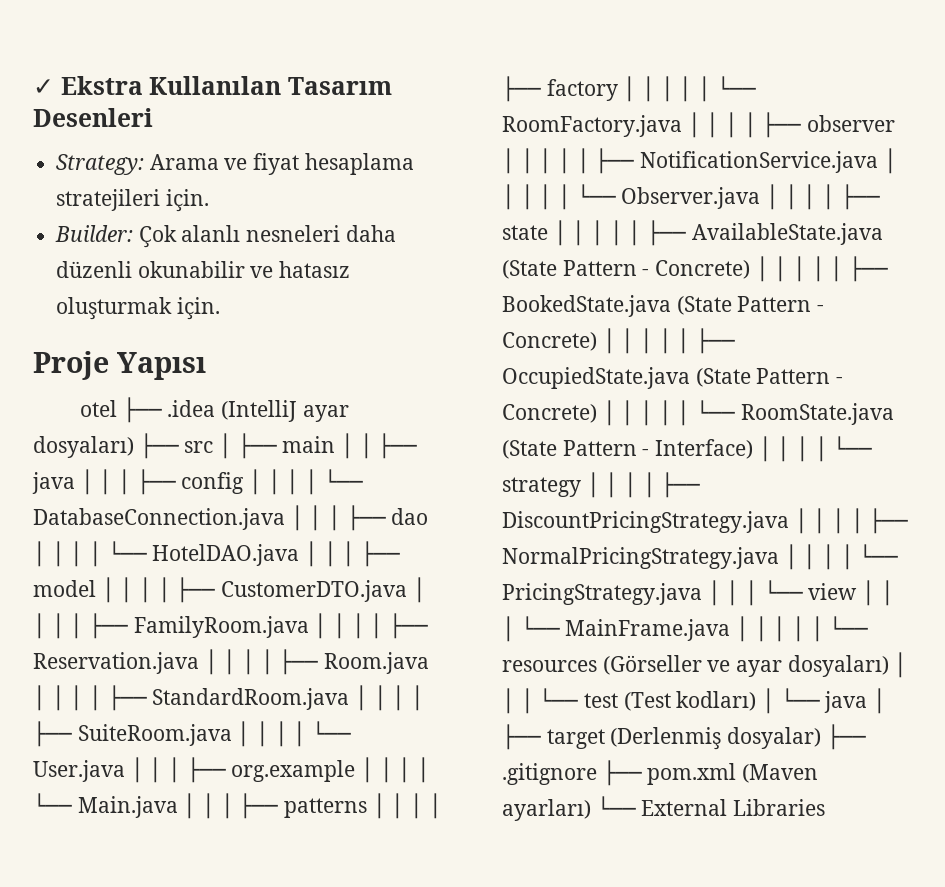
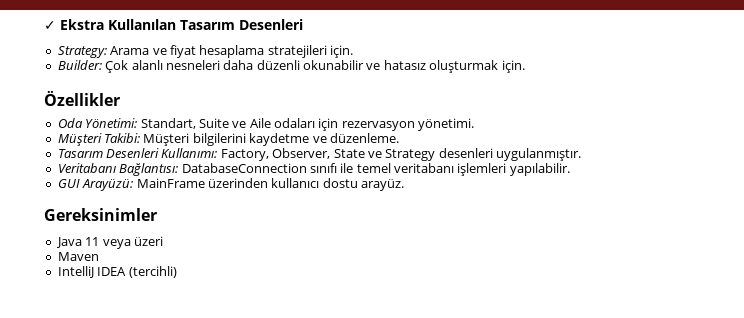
- Proje Yapısı
- otel ├── .idea (IntelliJ ayar dosyaları) ├── src │ ├── main │ │ ├── java │ │ │ ├── config │ │ │ │ └── DatabaseConnection.java │ │ │ ├── dao │ │ │ │ └── HotelDAO.java │ │ │ ├── model │ │ │ │ ├── CustomerDTO.java │ │ │ │ ├── FamilyRoom.java │ │ │ │ ├── Reservation.java │ │ │ │ ├── Room.java │ │ │ │ ├── StandardRoom.java │ │ │ │ ├── SuiteRoom.java │ │ │ │ └── User.java │ │ │ ├── org.example │ │ │ │ └── Main.java │ │ │ ├── patterns │ │ │ │ ├── factory │ │ │ │ │ └── RoomFactory.java │ │ │ │ ├── observer │ │ │ │ │ ├── NotificationService.java │ │ │ │ │ └── Observer.java │ │ │ │ ├── state │ │ │ │ │ ├── AvailableState.java (State Pattern - Concrete) │ │ │ │ │ ├── BookedState.java (State Pattern - Concrete) │ │ │ │ │ ├── OccupiedState.java (State Pattern - Concrete) │ │ │ │ │ └── RoomState.java (State Pattern - Interface) │ │ │ │ └── strategy │ │ │ │ ├── DiscountPricingStrategy.java │ │ │ │ ├── NormalPricingStrategy.java │ │ │ │ └── PricingStrategy.java │ │ │ └── view │ │ │ └── MainFrame.java │ │ │ │ │ └── resources (Görseller ve ayar dosyaları) │ │ │ └── test (Test kodları) │ └── java │ ├── target (Derlenmiş dosyalar) ├── .gitignore ├── pom.xml (Maven ayarları) └── External Libraries
+ Özellikler
+ Oda Yönetimi: Standart, Suite ve Aile odaları için rezervasyon yönetimi.
+ Müşteri Takibi: Müşteri bilgilerini kaydetme ve düzenleme.
+ Tasarım Desenleri Kullanımı: Factory, Observer, State ve Strategy desenleri uygulanmıştır.
+ Veritabanı Bağlantısı: DatabaseConnection sınıfı ile temel veritabanı işlemleri yapılabilir.
+ GUI Arayüzü: MainFrame üzerinden kullanıcı dostu arayüz.
+ Gereksinimler
+ Java 11 veya üzeri
+ Maven
+ IntelliJ IDEA (tercihli)

